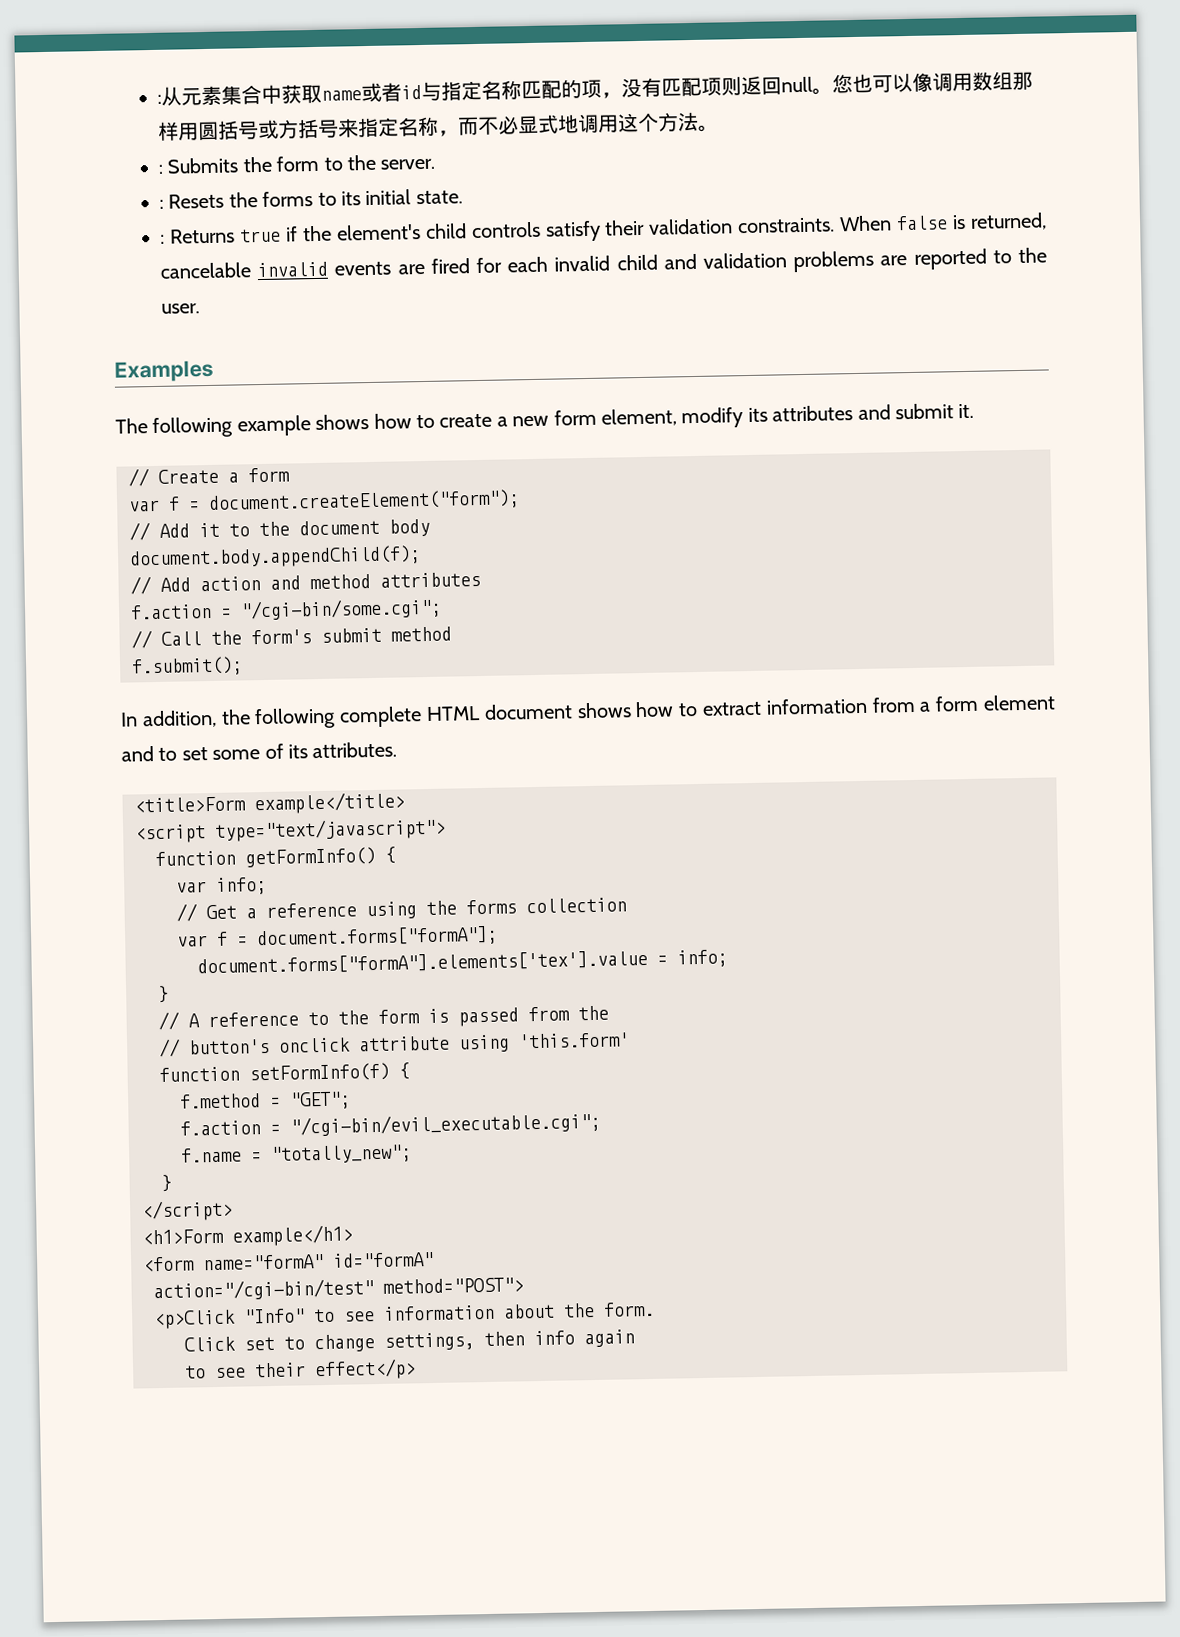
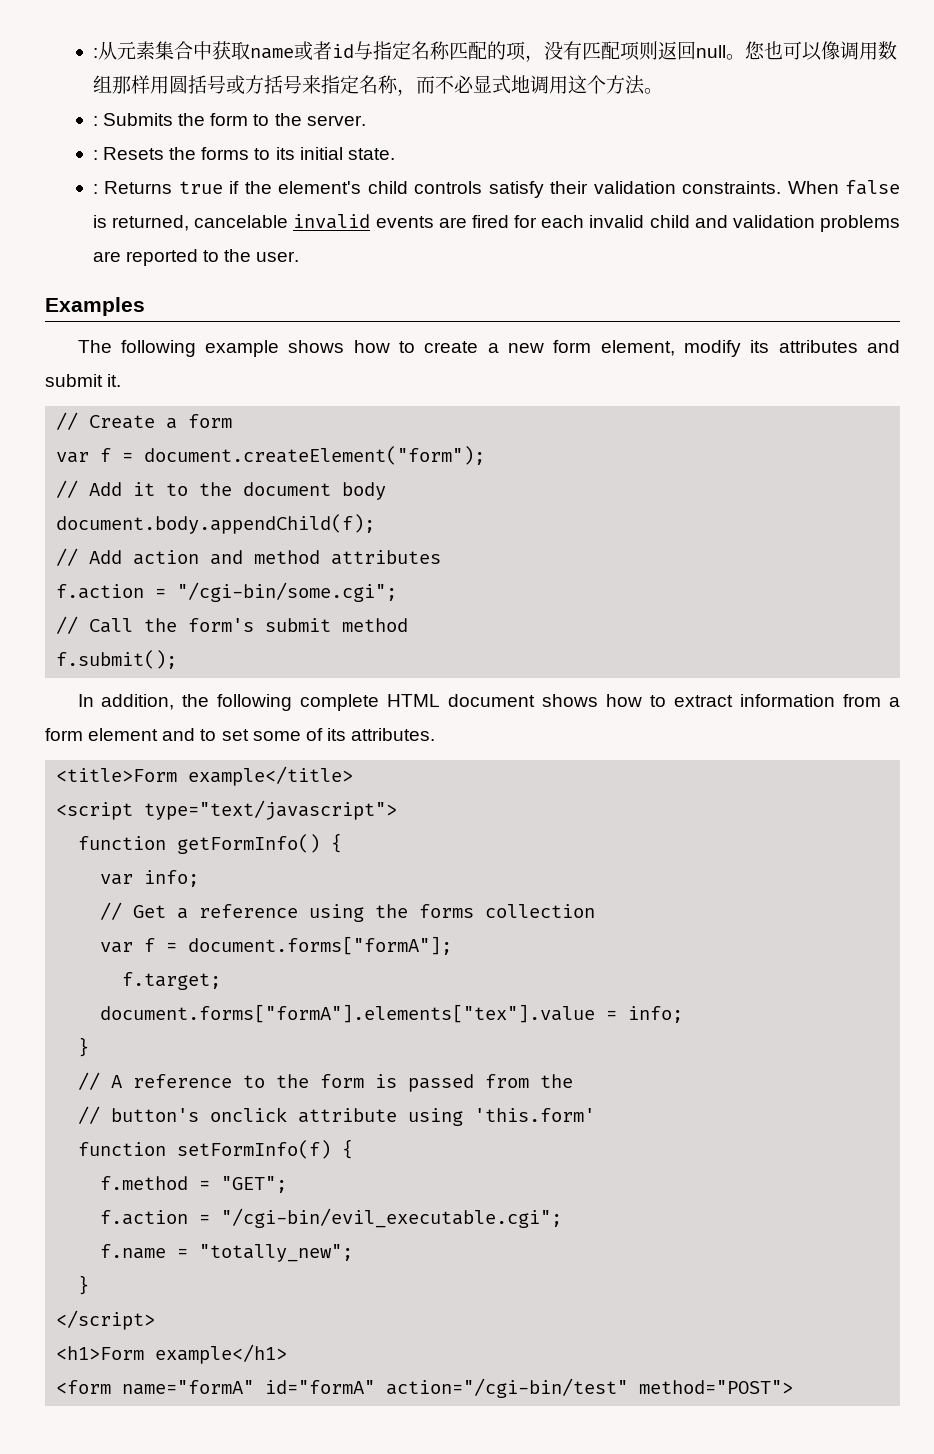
- document.forms["formA"].elements['tex'].value = info;
+ f.target;
+ document.forms["formA"].elements["tex"].value = info;
- <form name="formA" id="formA"
- action="/cgi-bin/test" method="POST">
+ <form name="formA" id="formA" action="/cgi-bin/test" method="POST">
- <p>Click "Info" to see information about the form.
- Click set to change settings, then info again
- to see their effect</p>

